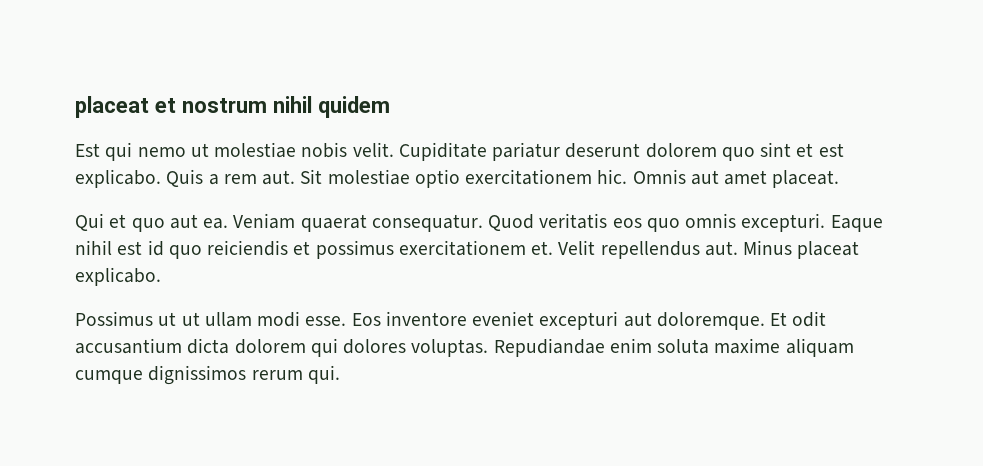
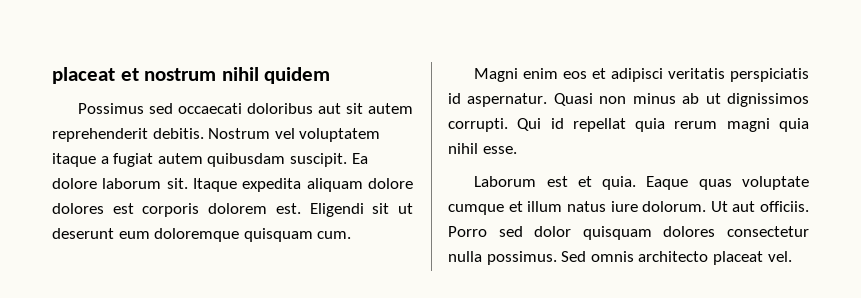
- Est qui nemo ut molestiae nobis velit. Cupiditate pariatur deserunt dolorem quo sint et est explicabo. Quis a rem aut. Sit molestiae optio exercitationem hic. Omnis aut amet placeat.
- Qui et quo aut ea. Veniam quaerat consequatur. Quod veritatis eos quo omnis excepturi. Eaque nihil est id quo reiciendis et possimus exercitationem et. Velit repellendus aut. Minus placeat explicabo.
- Possimus ut ut ullam modi esse. Eos inventore eveniet excepturi aut doloremque. Et odit accusantium dicta dolorem qui dolores voluptas. Repudiandae enim soluta maxime aliquam cumque dignissimos rerum qui.
+ Possimus sed occaecati doloribus aut sit autem reprehenderit debitis. Nostrum vel voluptatem itaque a fugiat autem quibusdam suscipit. Ea dolore laborum sit. Itaque expedita aliquam dolore dolores est corporis dolorem est. Eligendi sit ut deserunt eum doloremque quisquam cum.
+ Magni enim eos et adipisci veritatis perspiciatis id aspernatur. Quasi non minus ab ut dignissimos corrupti. Qui id repellat quia rerum magni quia nihil esse.
+ Laborum est et quia. Eaque quas voluptate cumque et illum natus iure dolorum. Ut aut officiis. Porro sed dolor quisquam dolores consectetur nulla possimus. Sed omnis architecto placeat vel.

